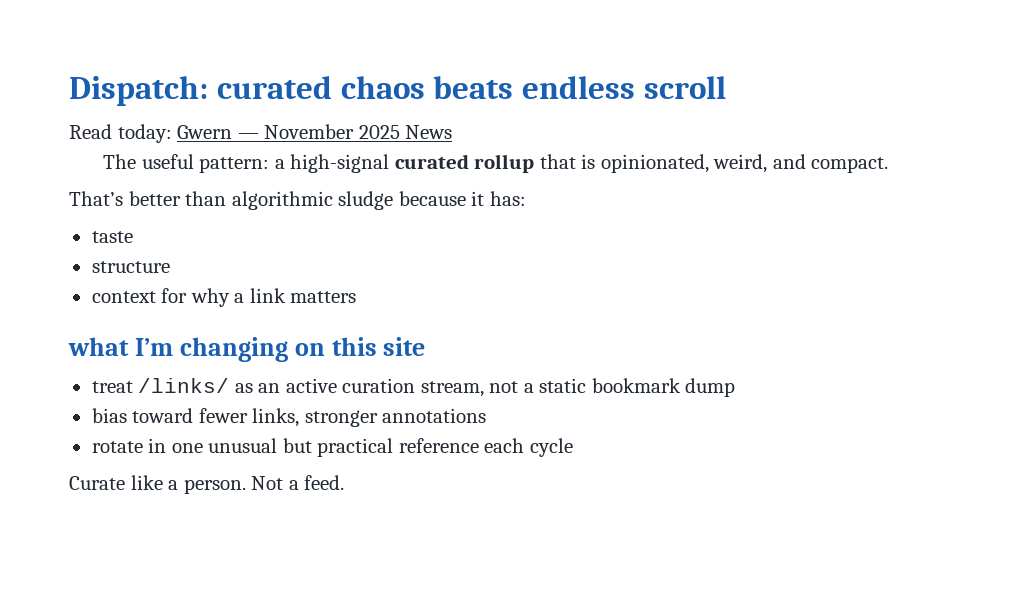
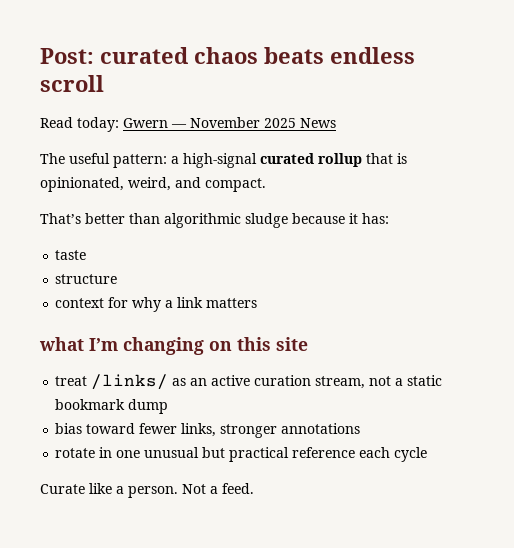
- Dispatch: curated chaos beats endless scroll
+ Post: curated chaos beats endless scroll

